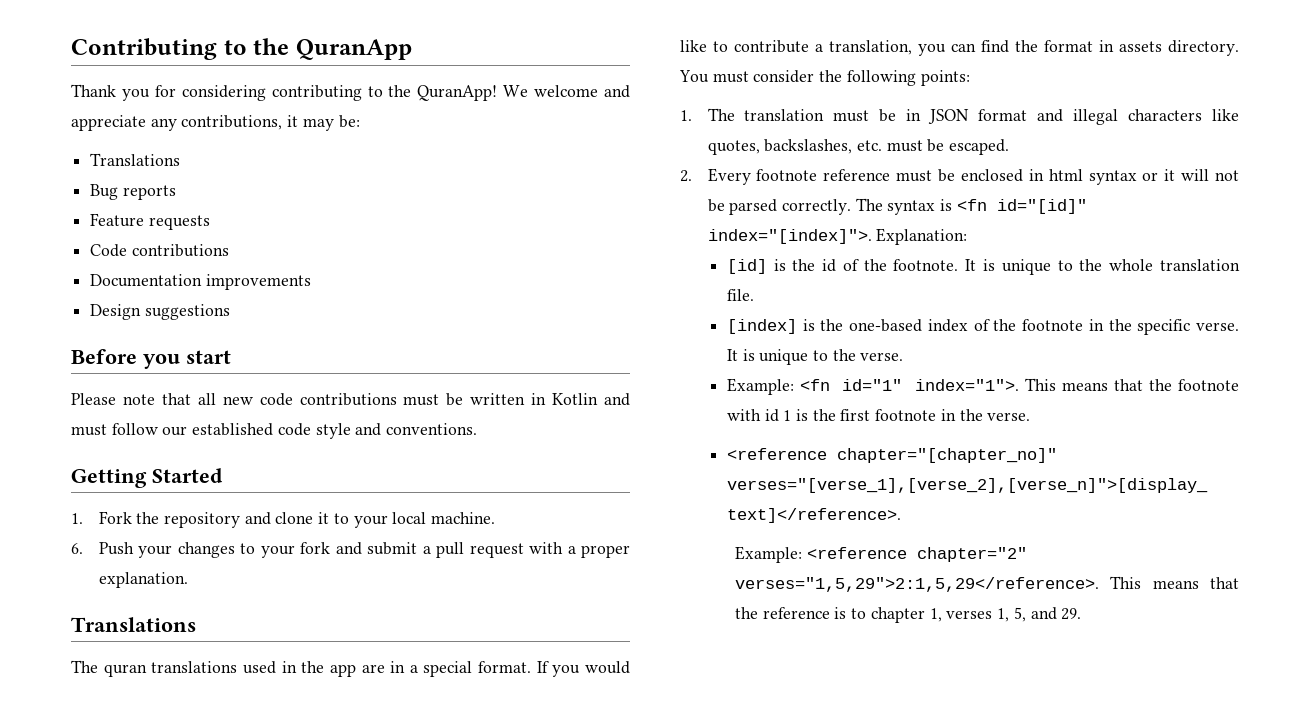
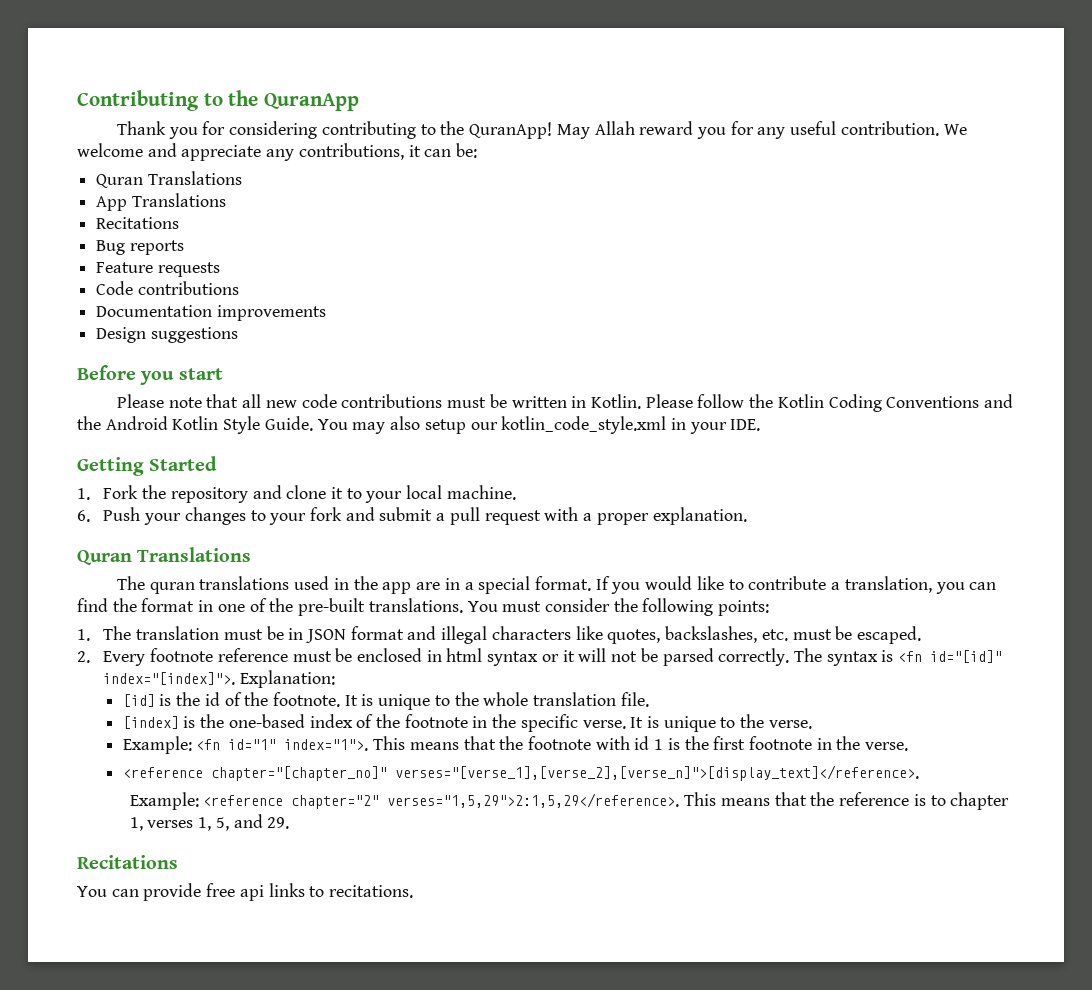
+ May Allah reward you for any useful contribution.
- We welcome and appreciate any contributions, it may be:
- Translations
+ We welcome and appreciate any contributions, it can be:
+ Quran Translations
+ App Translations
+ Recitations
- Please note that all new code contributions must be written in Kotlin and must follow our established code style and conventions.
+ Please note that all new code contributions must be written in Kotlin. Please follow the Kotlin Coding Conventions and the Android Kotlin Style Guide. You may also setup our kotlin_code_style.xml in your IDE.
  6. Push your changes to your fork and submit a pull request with a proper explanation.
- Translations
+ Quran Translations
- If you would like to contribute a translation, you can find the format in assets directory.
+ If you would like to contribute a translation, you can find the format in one of the pre-built translations.
  This means that the reference is to chapter 1, verses 1, 5, and 29.
+ Recitations
+ You can provide free api links to recitations.

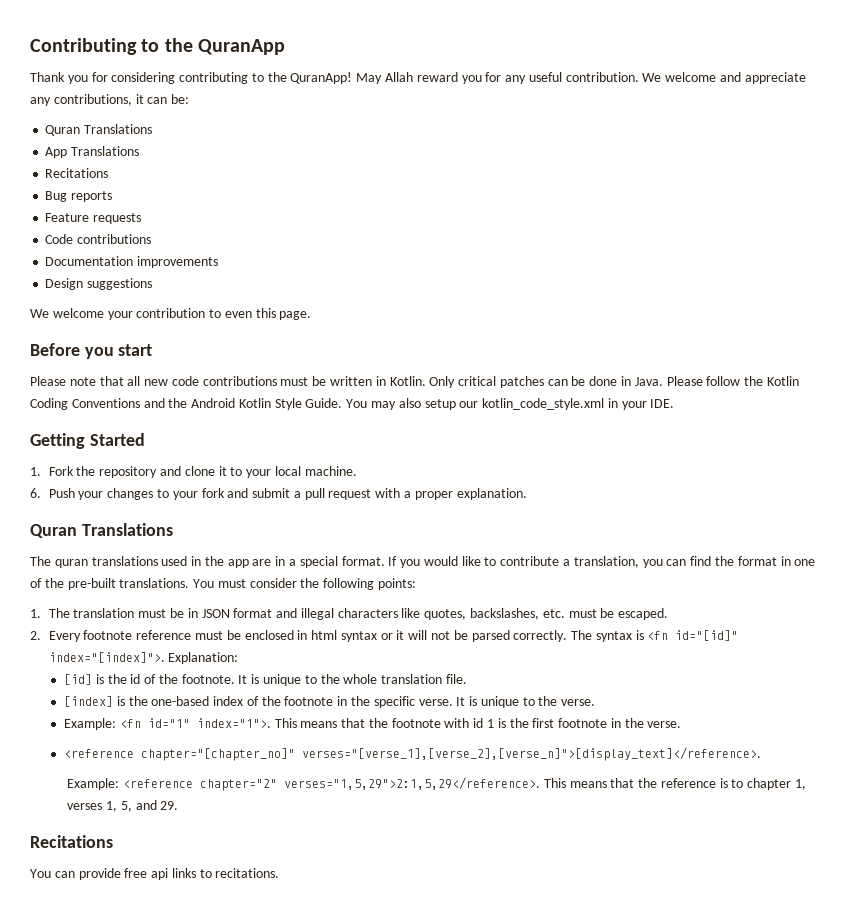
+ We welcome your contribution to even this page.
+ Only critical patches can be done in Java.

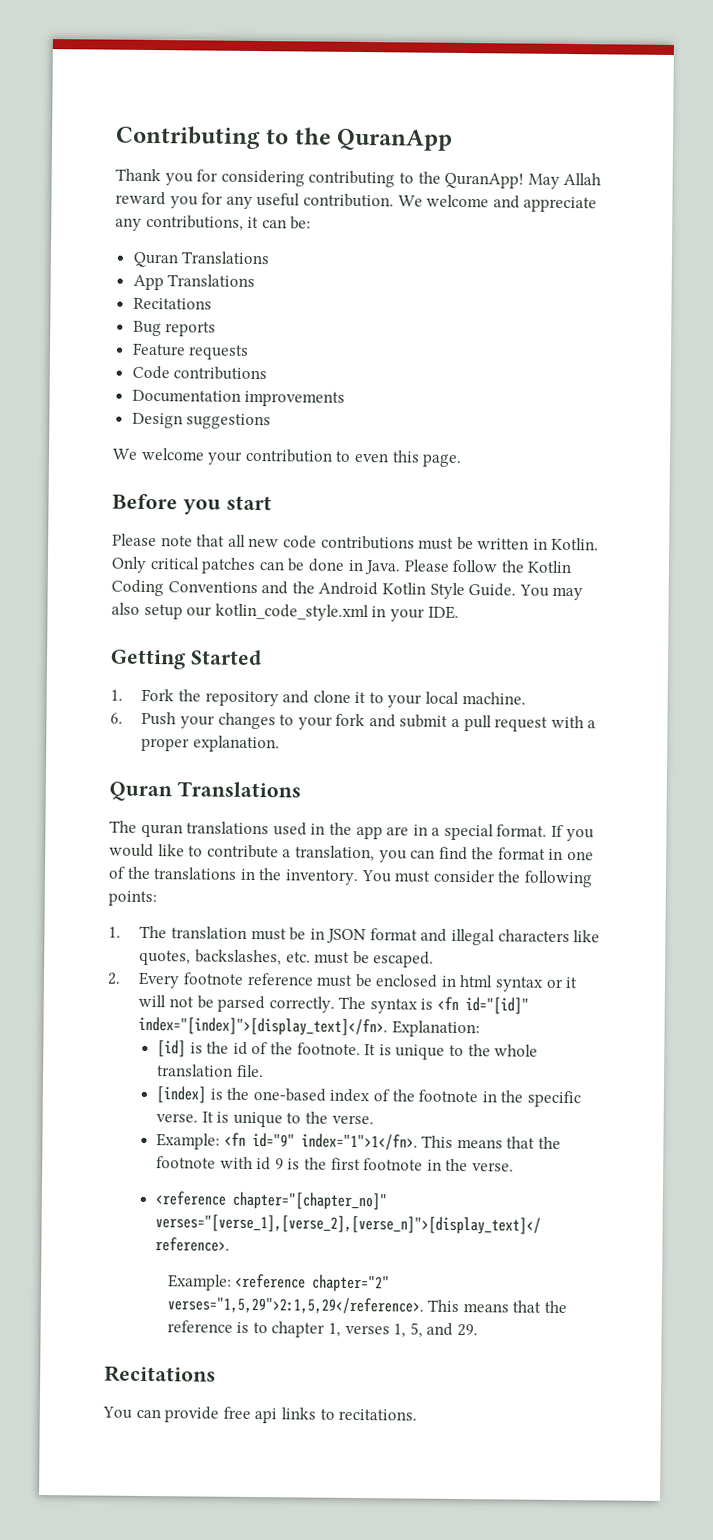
- If you would like to contribute a translation, you can find the format in one of the pre-built translations.
+ If you would like to contribute a translation, you can find the format in one of the translations in the inventory.
- The syntax is <fn id="[id]" index="[index]">.
+ The syntax is <fn id="[id]" index="[index]">[display_text]</fn>.
- Example: <fn id="1" index="1">.
+ Example: <fn id="9" index="1">1</fn>.
- This means that the footnote with id 1 is the first footnote in the verse.
+ This means that the footnote with id 9 is the first footnote in the verse.

